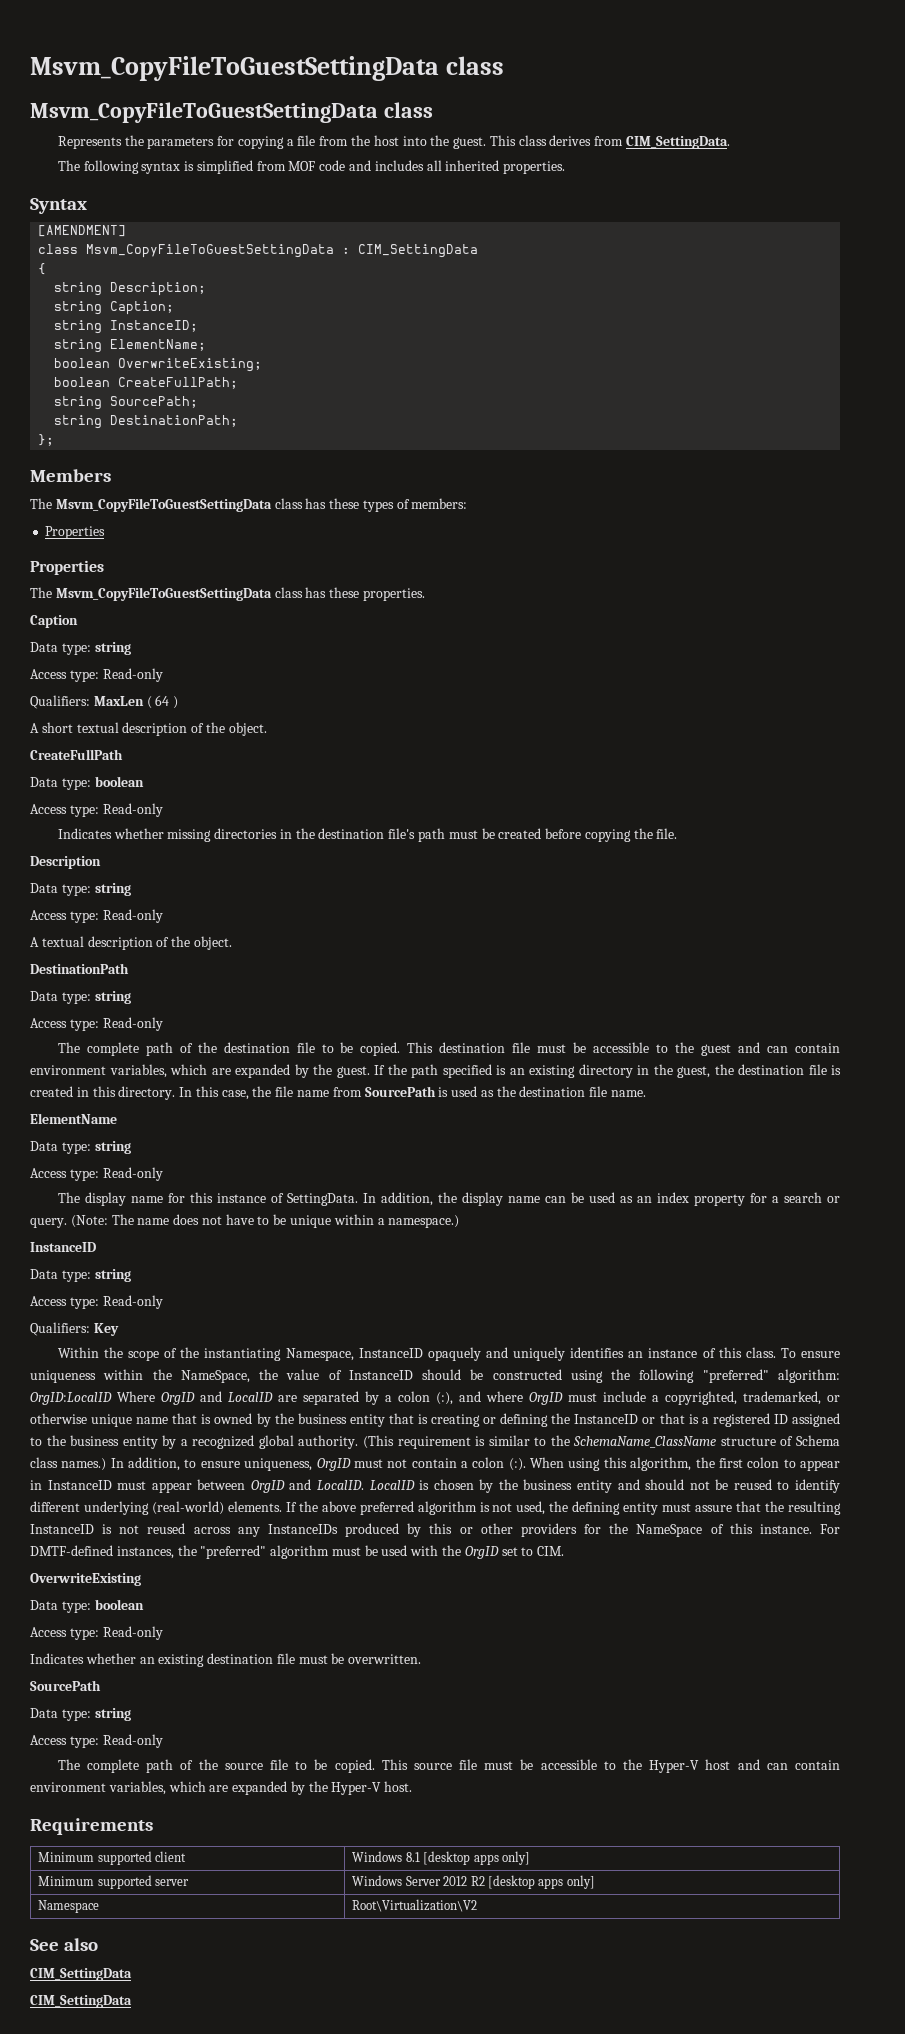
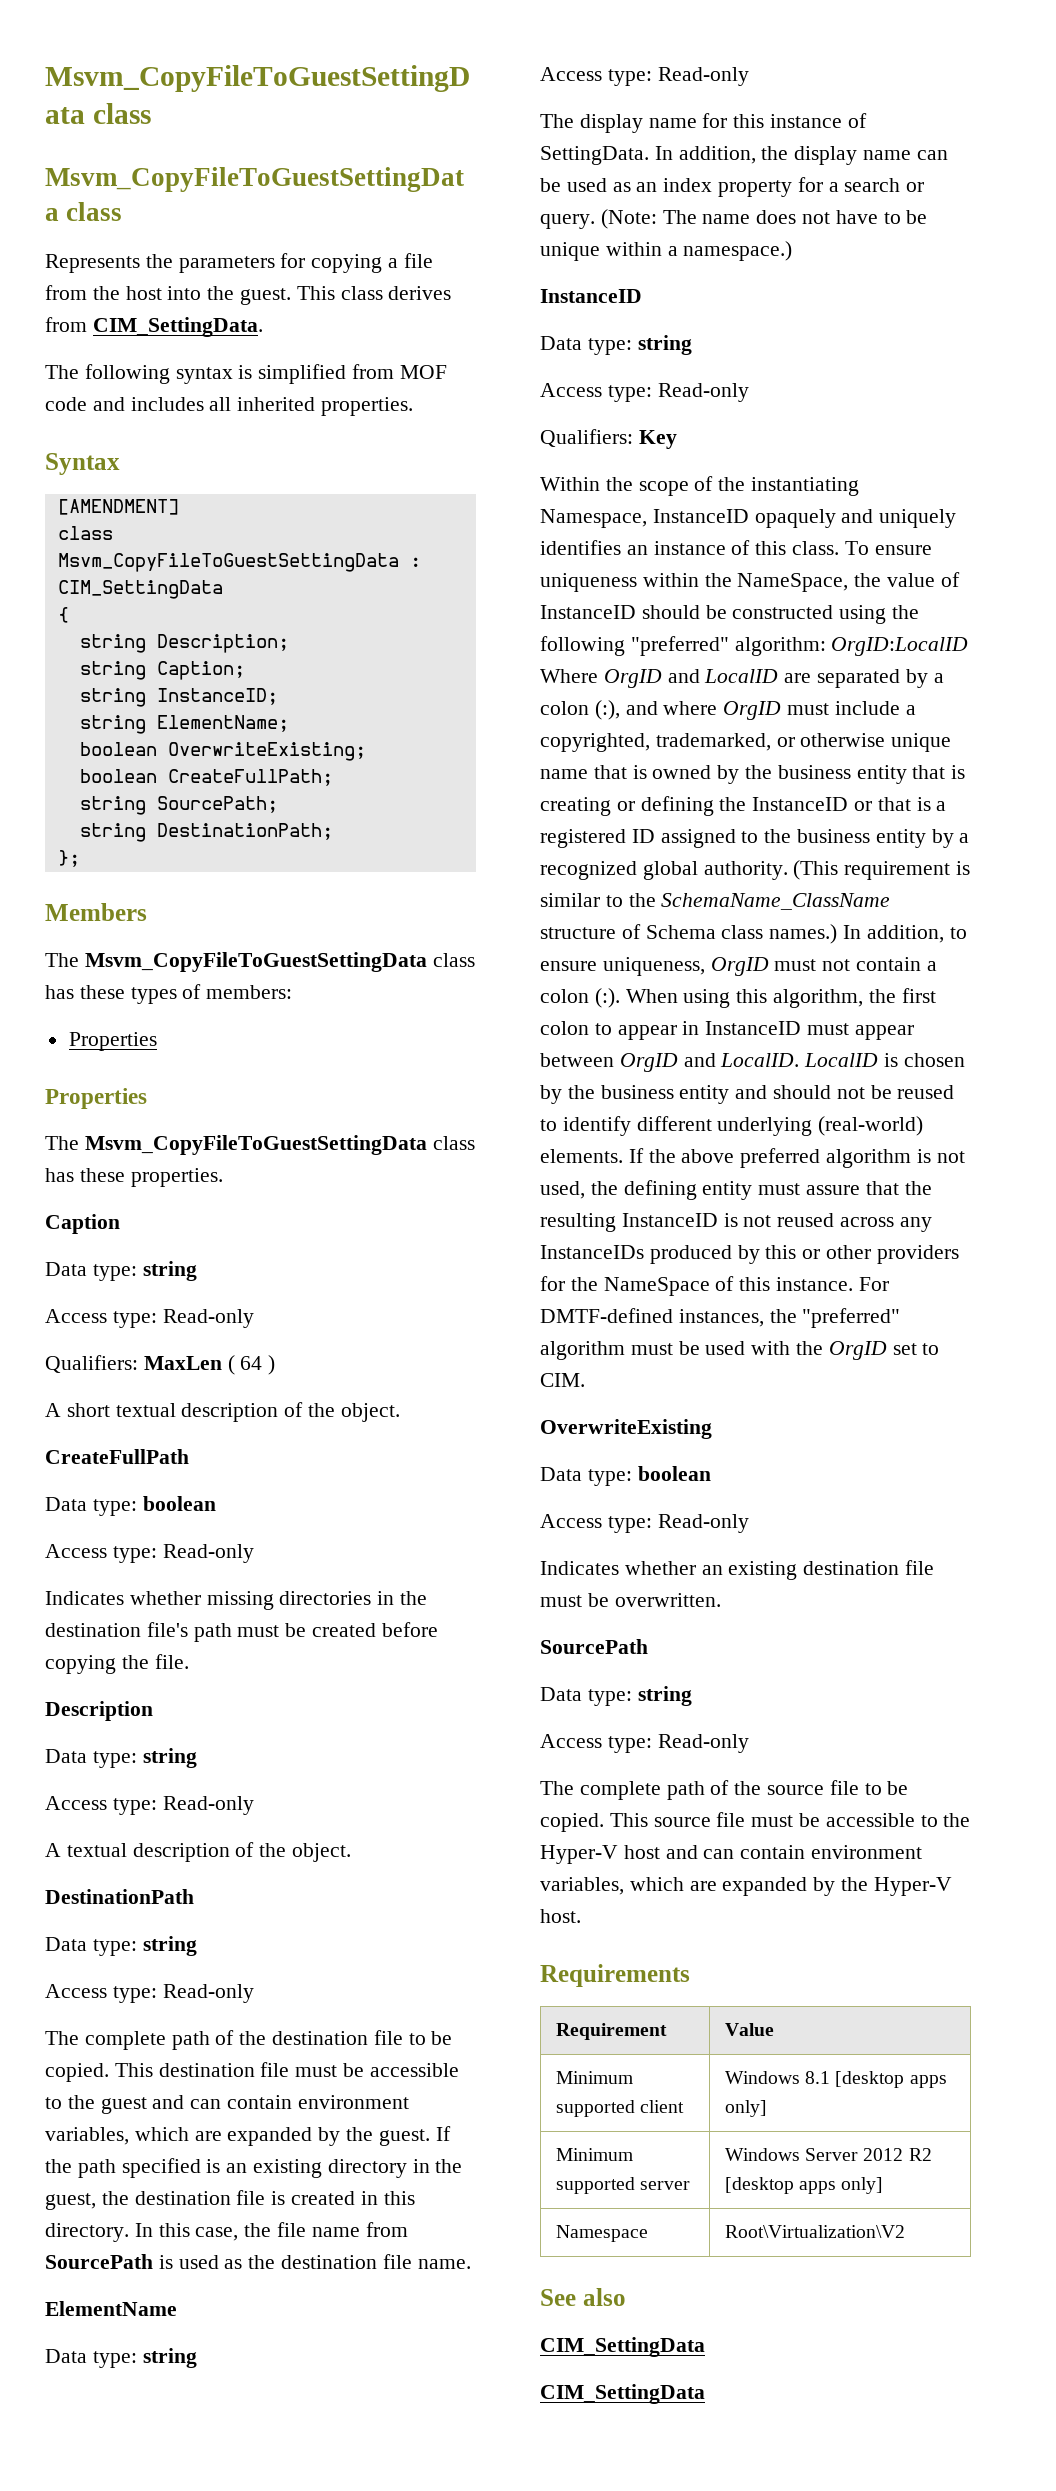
+ Requirement | Value

